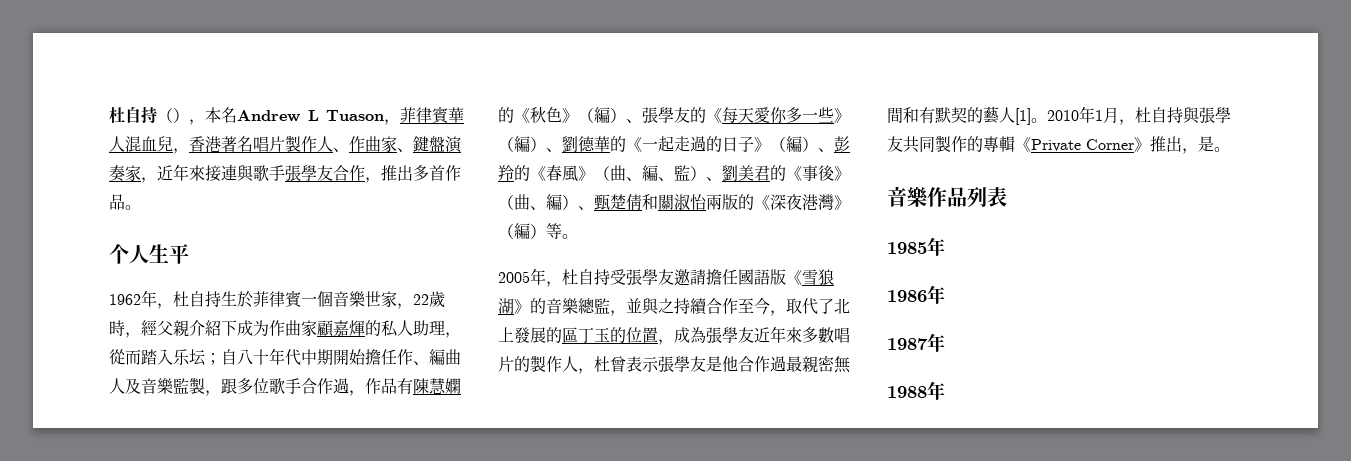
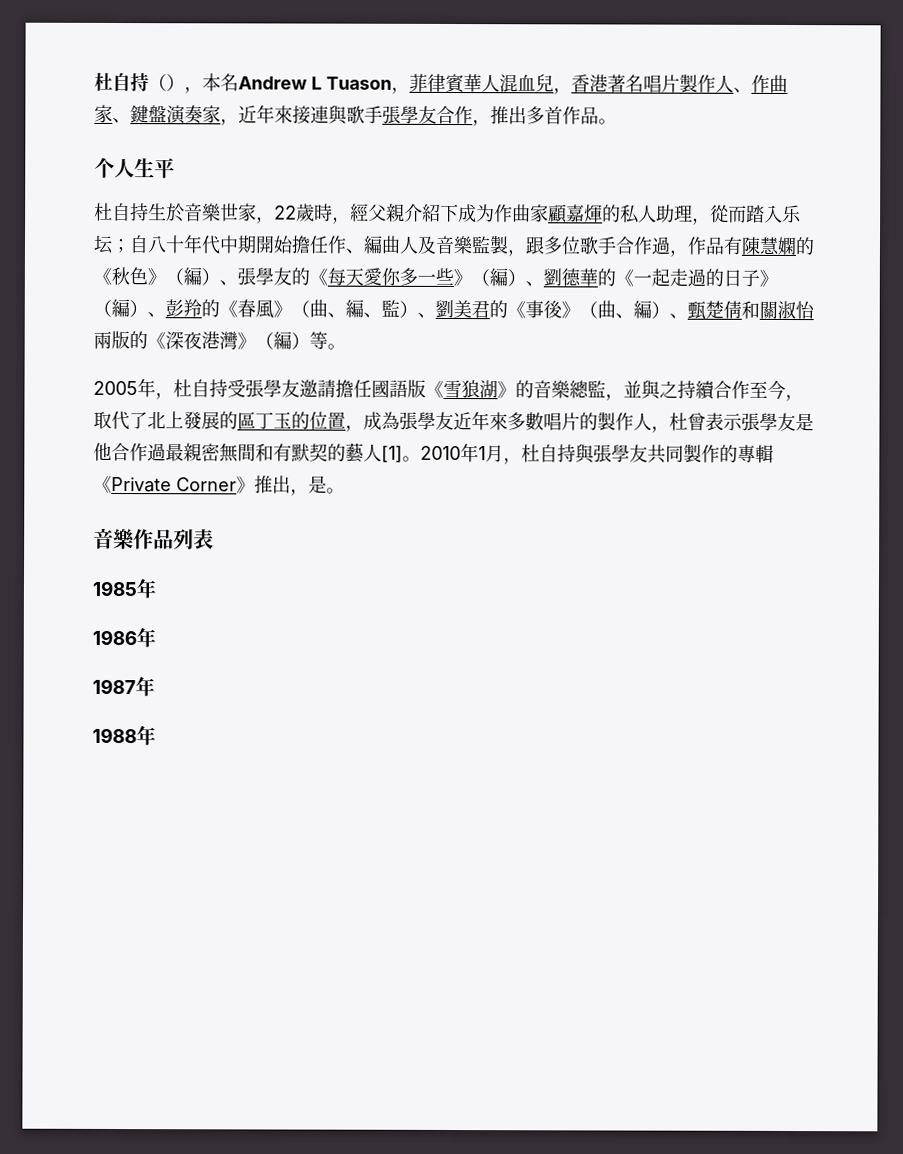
- 1962年，杜自持生於菲律賓一個音樂世家，22歲時，經父親介紹下成为作曲家顧嘉煇的私人助理，從而踏入乐坛；
+ 杜自持生於音樂世家，22歲時，經父親介紹下成为作曲家顧嘉煇的私人助理，從而踏入乐坛；

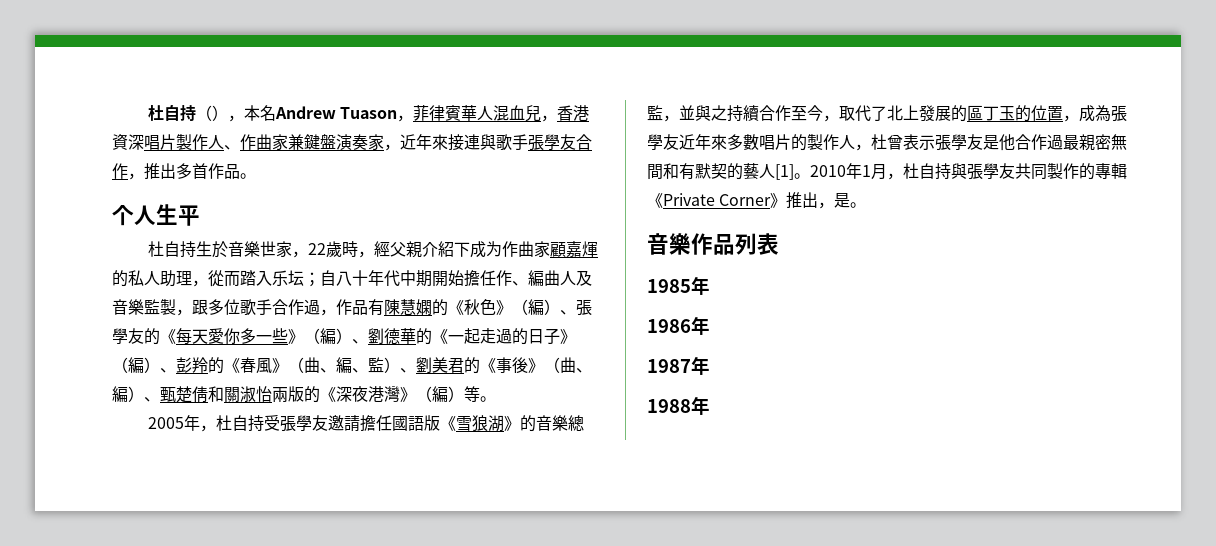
- 杜自持（），本名Andrew L Tuason，菲律賓華人混血兒，香港著名唱片製作人、作曲家、鍵盤演奏家，近年來接連與歌手張學友合作，推出多首作品。
+ 杜自持（），本名Andrew Tuason，菲律賓華人混血兒，香港資深唱片製作人、作曲家兼鍵盤演奏家，近年來接連與歌手張學友合作，推出多首作品。

